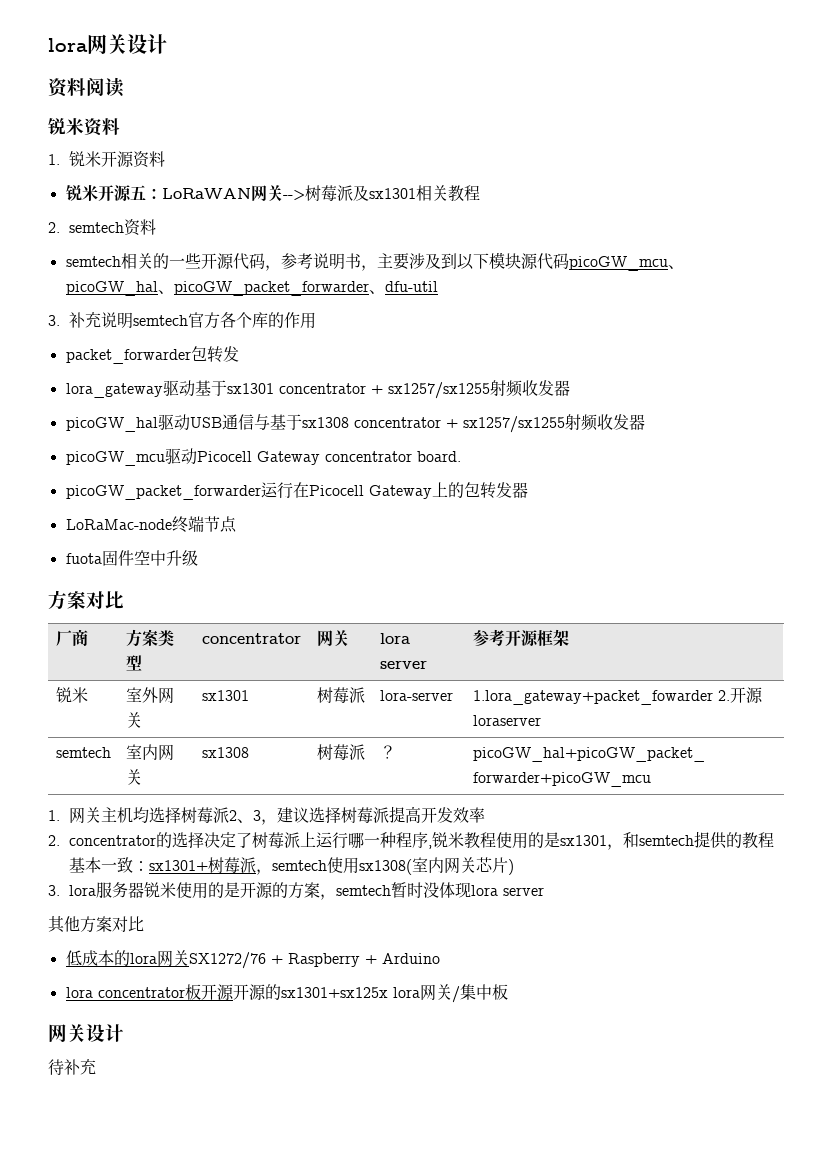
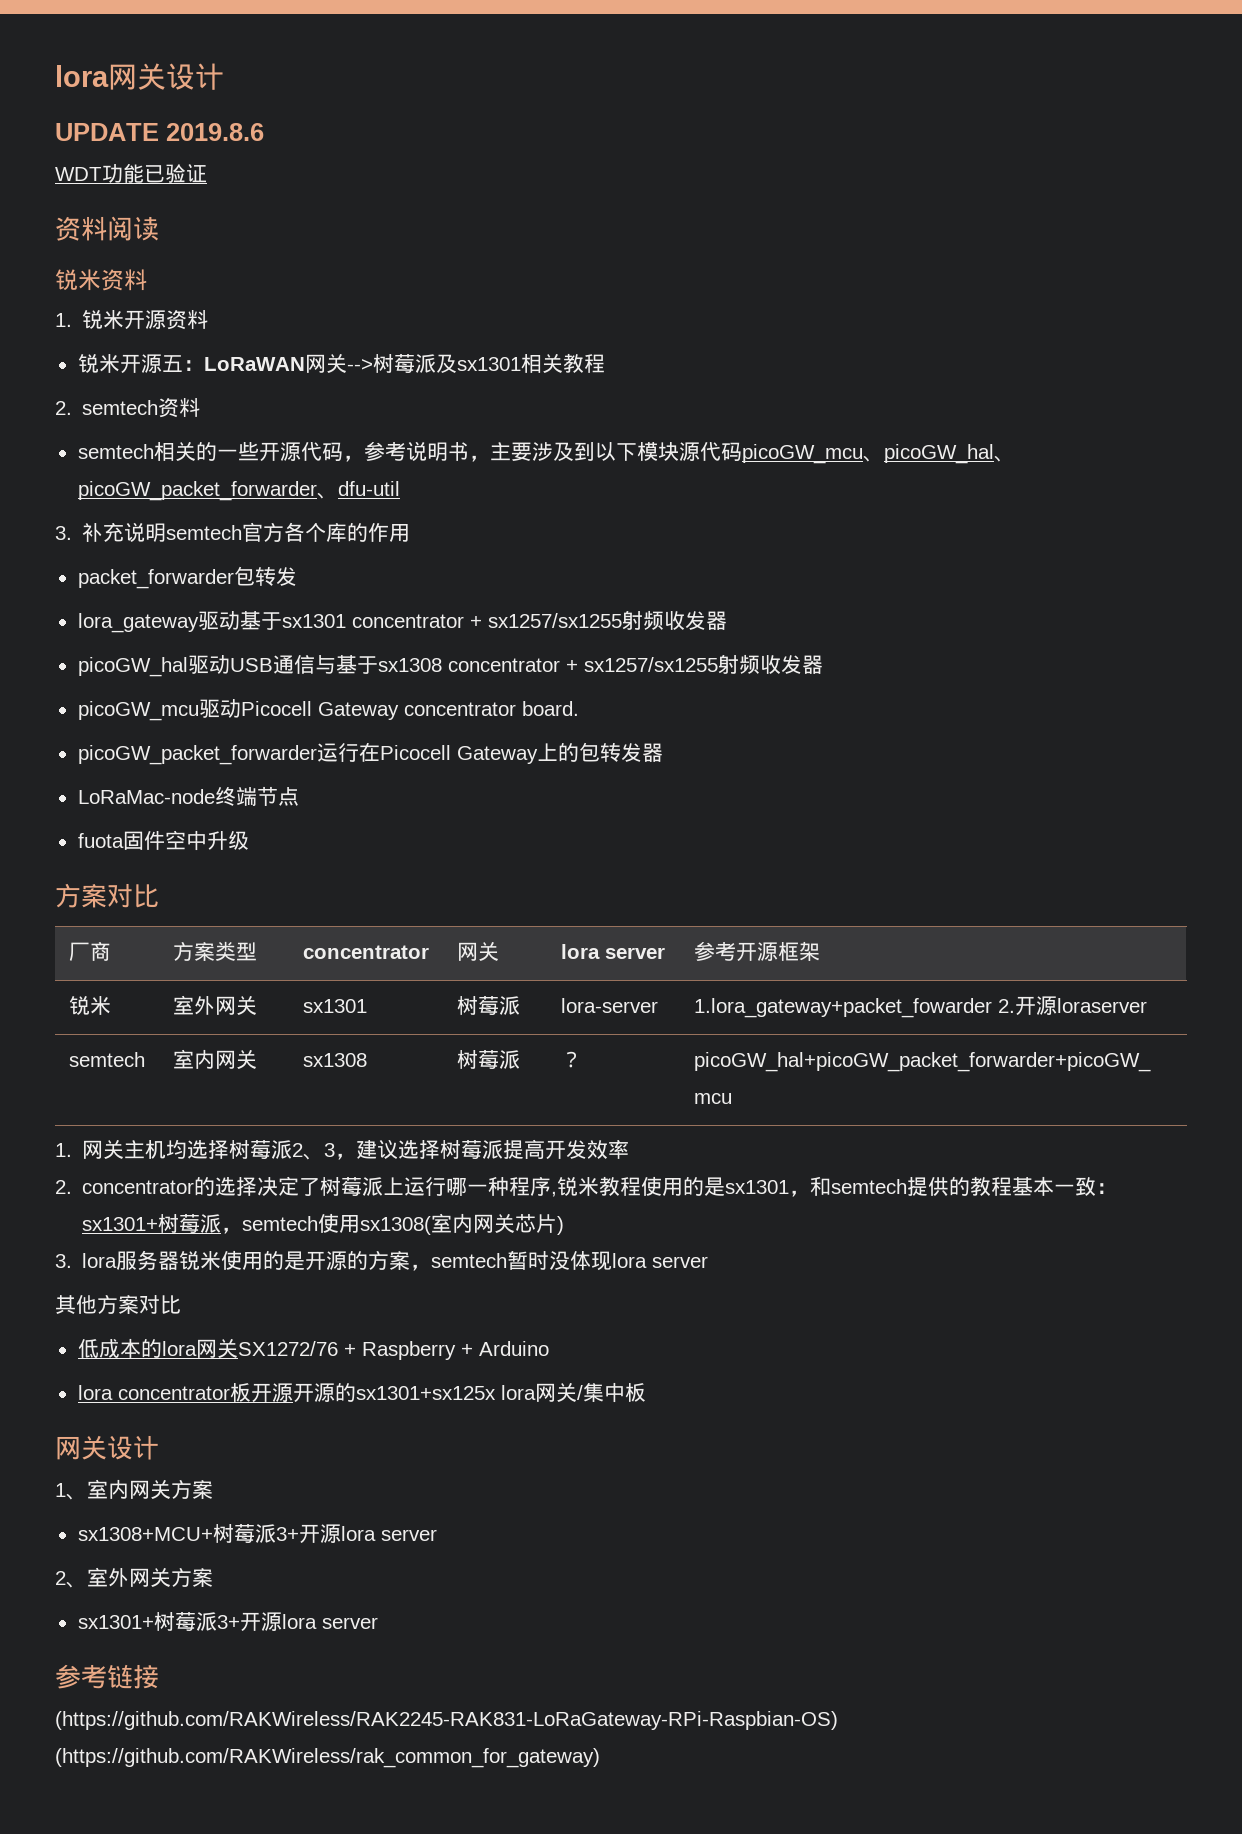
+ UPDATE 2019.8.6
+ WDT功能已验证
- 待补充
+ 1、室内网关方案
+ sx1308+MCU+树莓派3+开源lora server
+ 2、室外网关方案
+ sx1301+树莓派3+开源lora server
+ 参考链接
+ (https://github.com/RAKWireless/RAK2245-RAK831-LoRaGateway-RPi-Raspbian-OS) (https://github.com/RAKWireless/rak_common_for_gateway)

